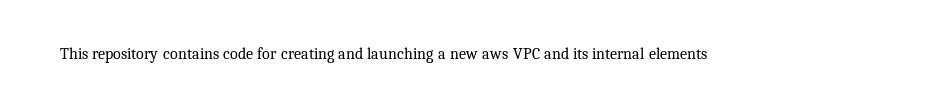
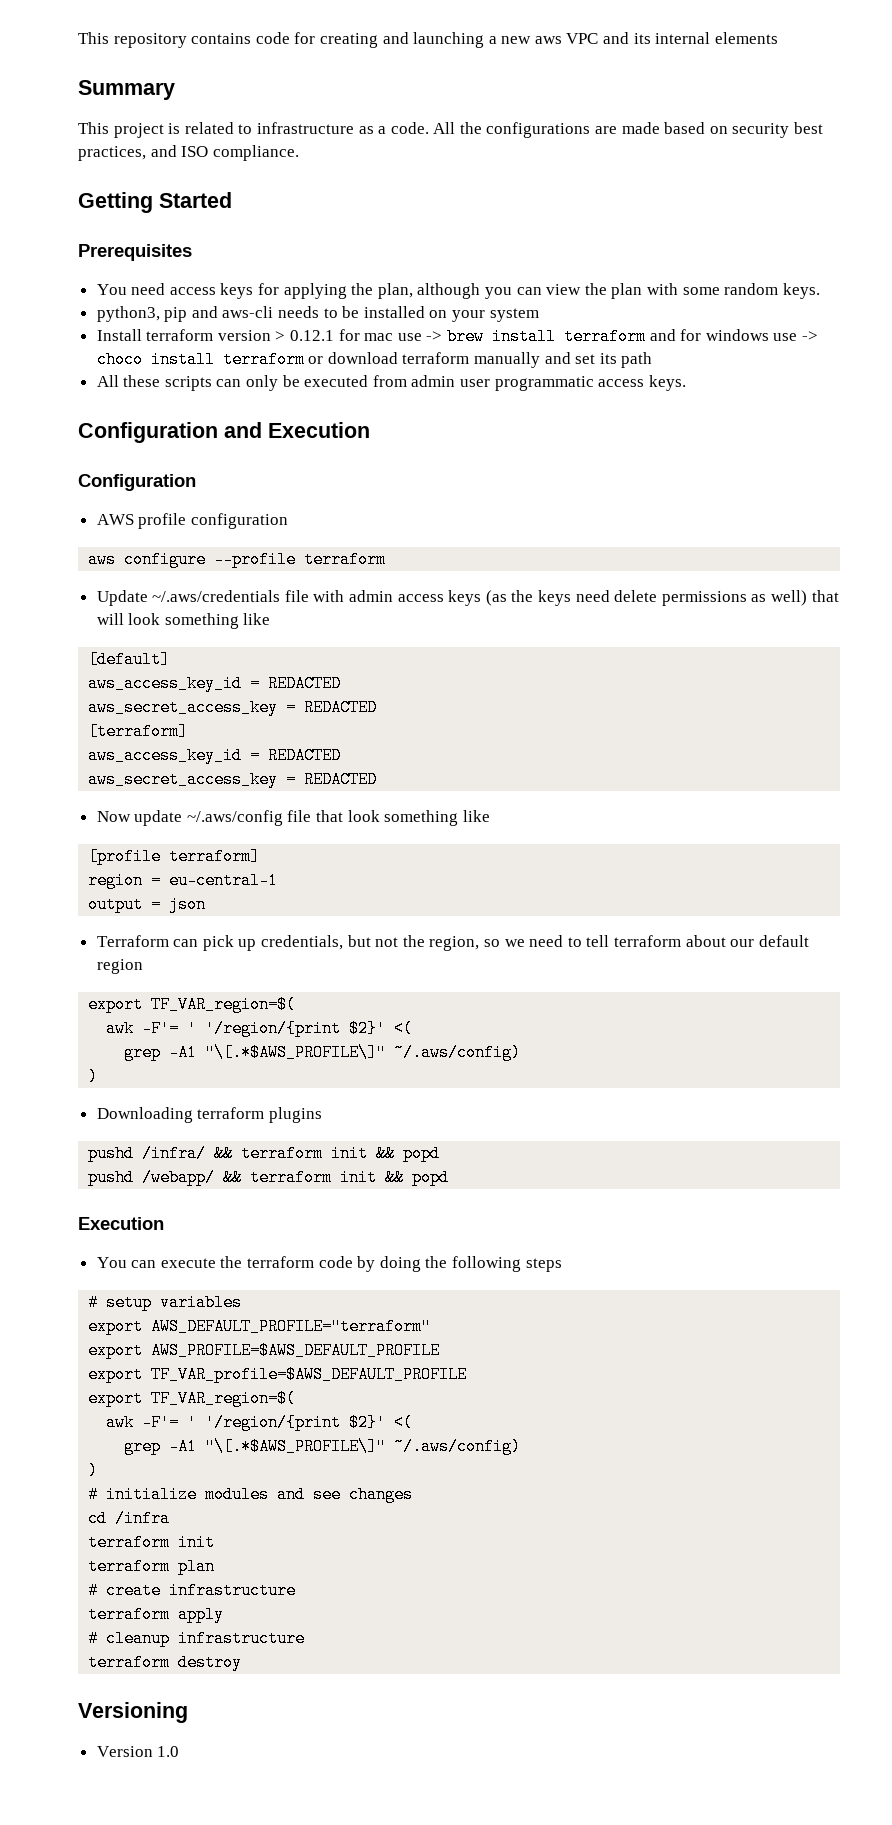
+ Summary
+ This project is related to infrastructure as a code. All the configurations are made based on security best practices, and ISO compliance.
+ Getting Started
+ Prerequisites
+ You need access keys for applying the plan, although you can view the plan with some random keys.
+ python3, pip and aws-cli needs to be installed on your system
+ Install terraform version > 0.12.1 for mac use -> brew install terraform and for windows use -> choco install terraform or download terraform manually and set its path
+ All these scripts can only be executed from admin user programmatic access keys.
+ Configuration and Execution
+ Configuration
+ AWS profile configuration
+ aws configure --profile terraform
+ Update ~/.aws/credentials file with admin access keys (as the keys need delete permissions as well) that will look something like
+ [default]
+ aws_access_key_id = REDACTED
+ aws_secret_access_key = REDACTED
+ [terraform]
+ aws_access_key_id = REDACTED
+ aws_secret_access_key = REDACTED
+ Now update ~/.aws/config file that look something like
+ [profile terraform]
+ region = eu-central-1
+ output = json
+ Terraform can pick up credentials, but not the region, so we need to tell terraform about our default region
+ export TF_VAR_region=$(
+ awk -F'= ' '/region/{print $2}' <(
+ grep -A1 "\[.*$AWS_PROFILE\]" ~/.aws/config)
+ )
+ Downloading terraform plugins
+ pushd /infra/ && terraform init && popd
+ pushd /webapp/ && terraform init && popd
+ Execution
+ You can execute the terraform code by doing the following steps
+ # setup variables
+ export AWS_DEFAULT_PROFILE="terraform"
+ export AWS_PROFILE=$AWS_DEFAULT_PROFILE
+ export TF_VAR_profile=$AWS_DEFAULT_PROFILE
+ export TF_VAR_region=$(
+ awk -F'= ' '/region/{print $2}' <(
+ grep -A1 "\[.*$AWS_PROFILE\]" ~/.aws/config)
+ )
+ # initialize modules and see changes
+ cd /infra
+ terraform init
+ terraform plan
+ # create infrastructure
+ terraform apply
+ # cleanup infrastructure
+ terraform destroy
+ Versioning
+ Version 1.0

